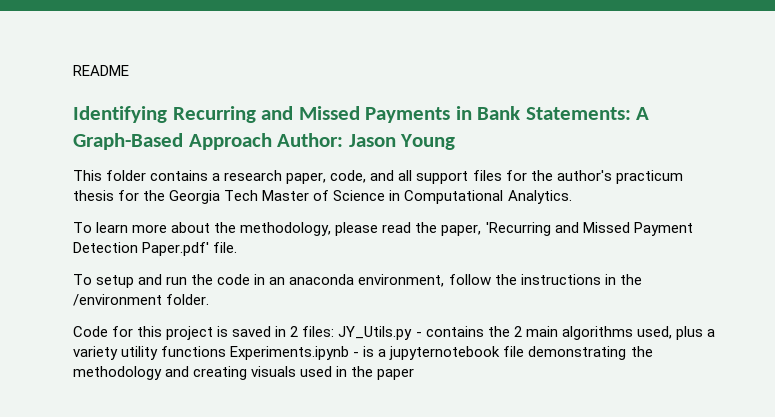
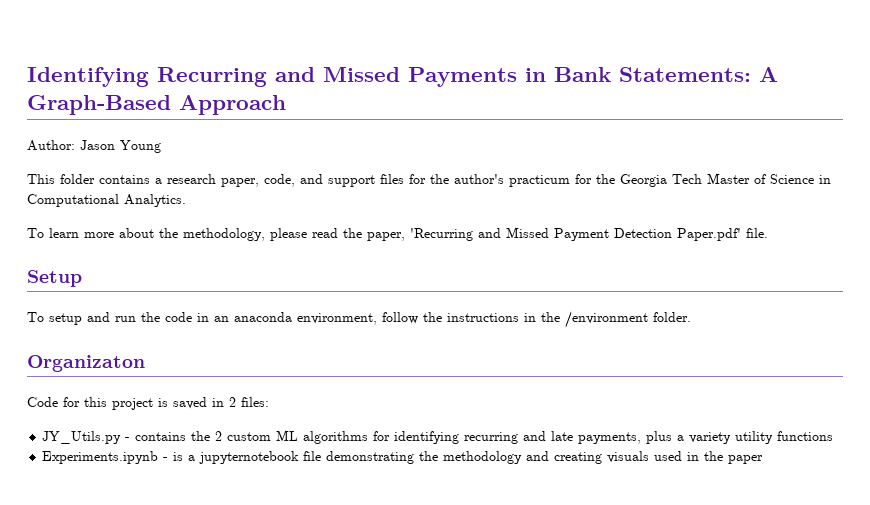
- README
- Identifying Recurring and Missed Payments in Bank Statements: A Graph-Based Approach Author: Jason Young
+ Identifying Recurring and Missed Payments in Bank Statements: A Graph-Based Approach
+ Author: Jason Young
- This folder contains a research paper, code, and all support files for the author's practicum thesis for the Georgia Tech Master of Science in Computational Analytics.
+ This folder contains a research paper, code, and support files for the author's practicum for the Georgia Tech Master of Science in Computational Analytics.
+ Setup
+ Organizaton
- Code for this project is saved in 2 files: JY_Utils.py - contains the 2 main algorithms used, plus a variety utility functions Experiments.ipynb - is a jupyternotebook file demonstrating the methodology and creating visuals used in the paper
+ Code for this project is saved in 2 files:
+ JY_Utils.py - contains the 2 custom ML algorithms for identifying recurring and late payments, plus a variety utility functions
+ Experiments.ipynb - is a jupyternotebook file demonstrating the methodology and creating visuals used in the paper

